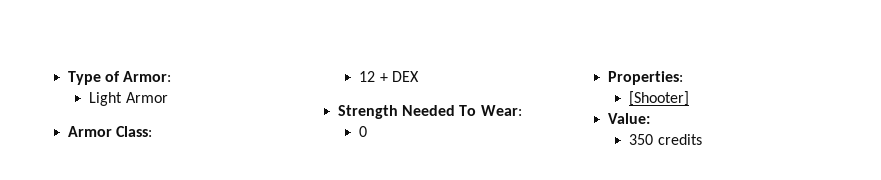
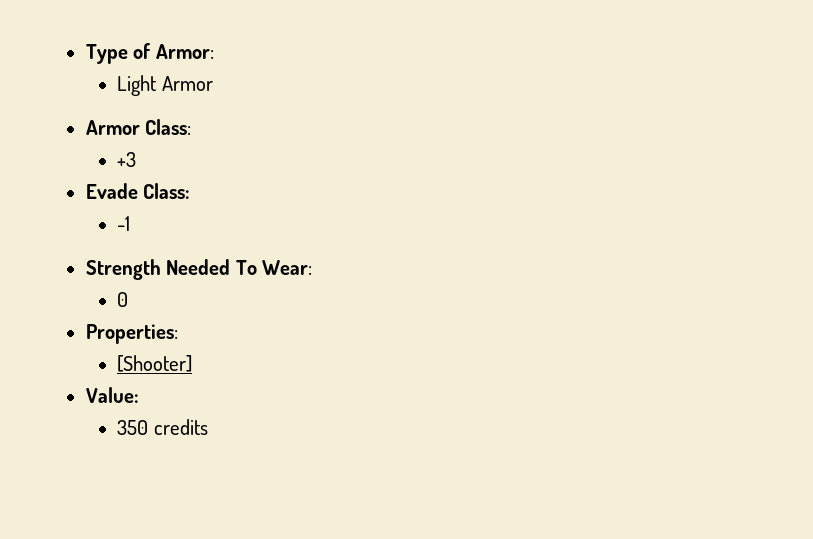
- 12 + DEX
+ +3
+ Evade Class:
+ -1

